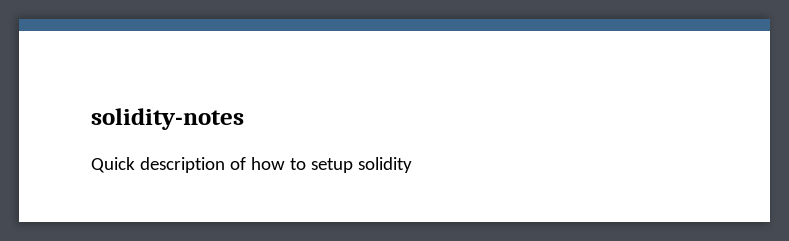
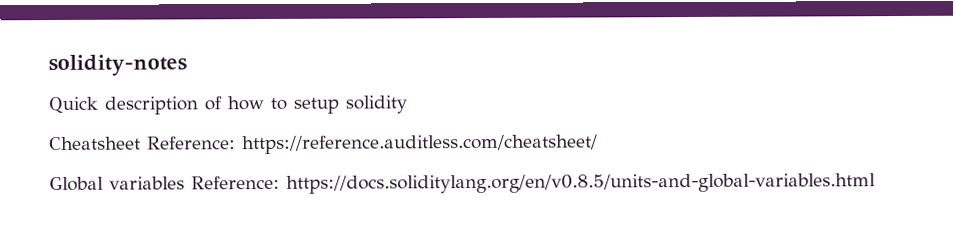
+ Cheatsheet Reference: https://reference.auditless.com/cheatsheet/
+ Global variables Reference: https://docs.soliditylang.org/en/v0.8.5/units-and-global-variables.html

